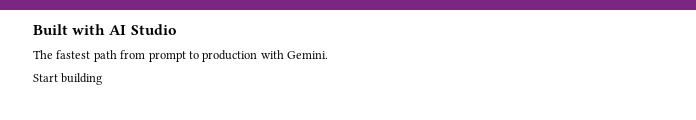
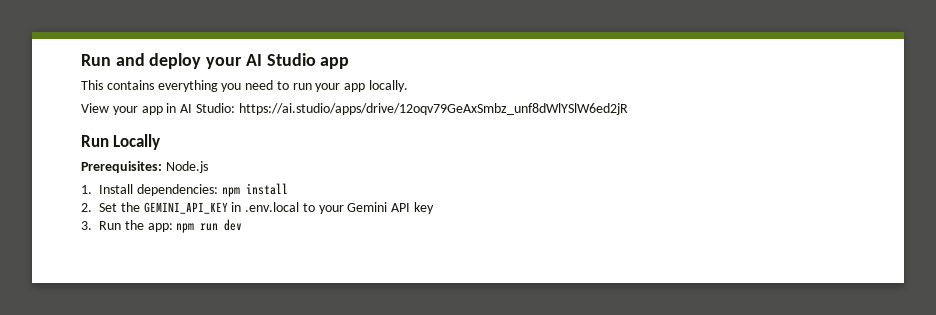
- Built with AI Studio
- The fastest path from prompt to production with Gemini.
- Start building
+ Run and deploy your AI Studio app
+ This contains everything you need to run your app locally.
+ View your app in AI Studio: https://ai.studio/apps/drive/12oqv79GeAxSmbz_unf8dWlYSlW6ed2jR
+ Run Locally
+ Prerequisites: Node.js
+ 1. Install dependencies: npm install
+ 2. Set the GEMINI_API_KEY in .env.local to your Gemini API key
+ 3. Run the app: npm run dev

